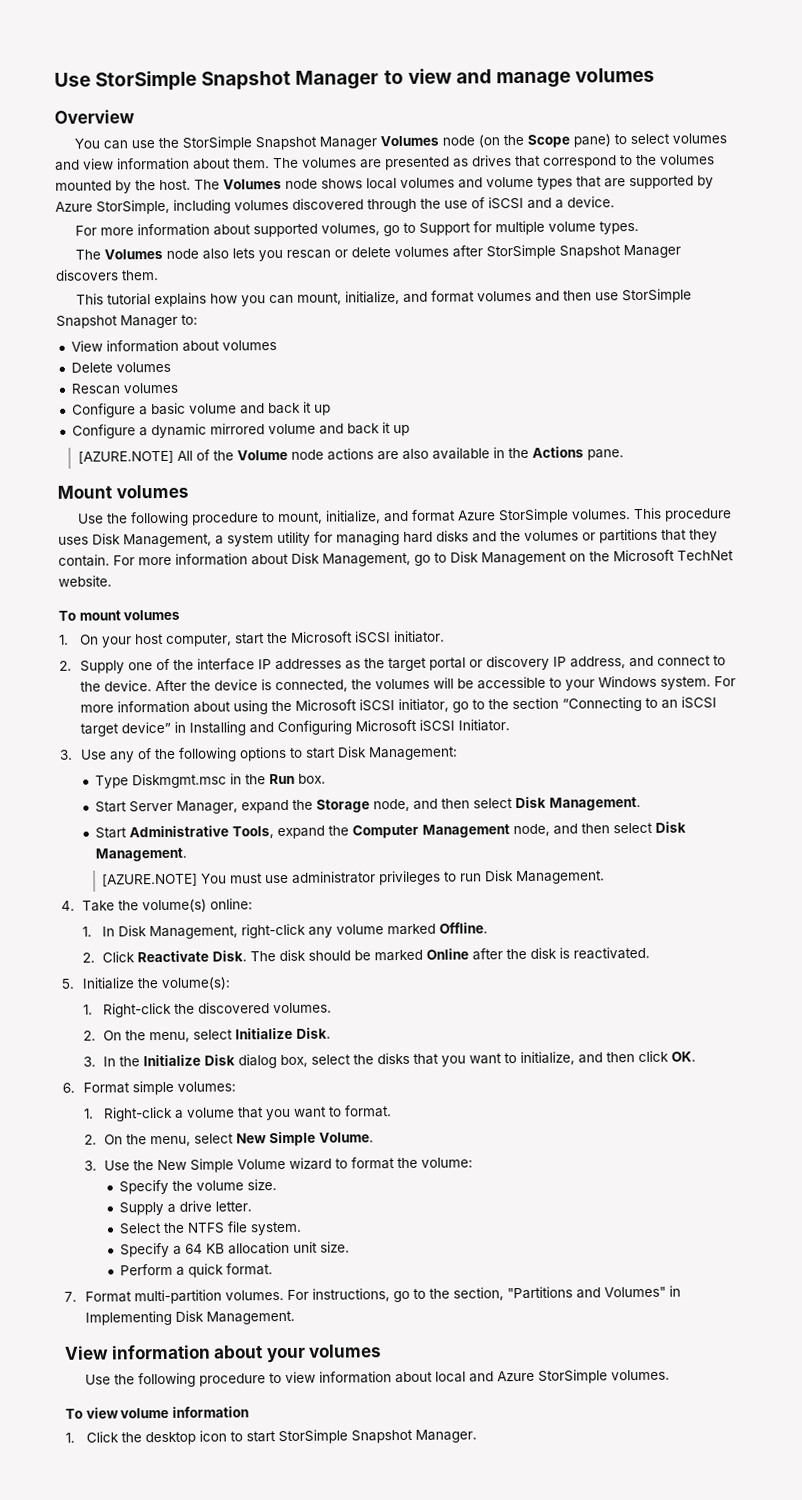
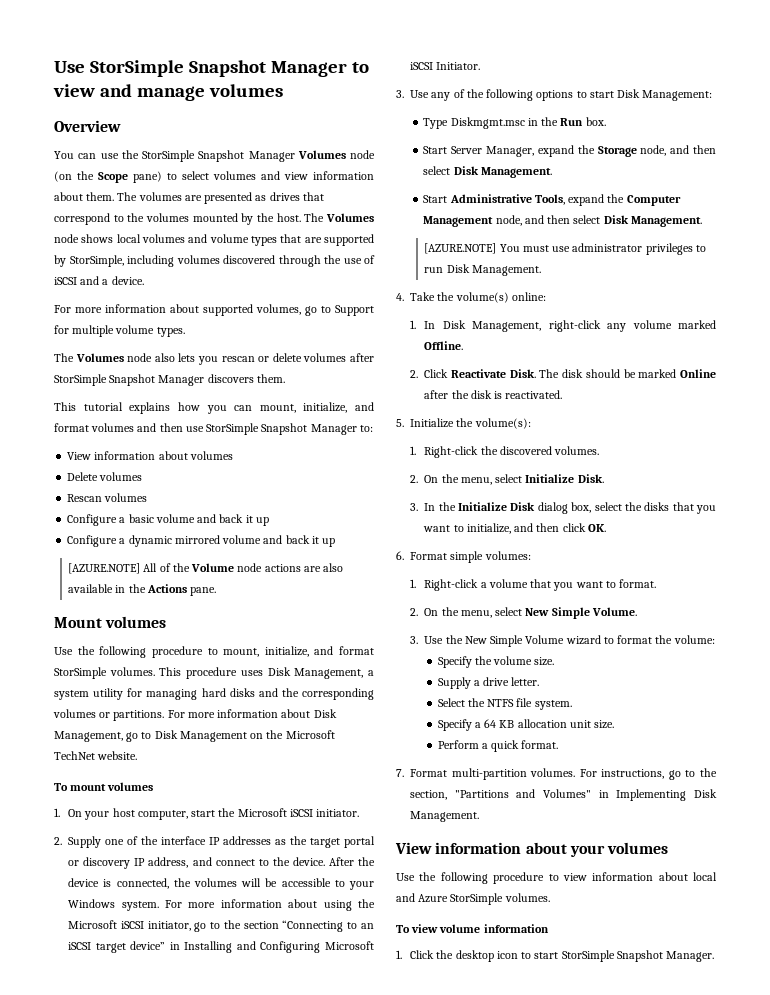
- The Volumes node shows local volumes and volume types that are supported by Azure StorSimple, including volumes discovered through the use of iSCSI and a device.
+ The Volumes node shows local volumes and volume types that are supported by StorSimple, including volumes discovered through the use of iSCSI and a device.
- Use the following procedure to mount, initialize, and format Azure StorSimple volumes.
+ Use the following procedure to mount, initialize, and format StorSimple volumes.
- This procedure uses Disk Management, a system utility for managing hard disks and the volumes or partitions that they contain.
+ This procedure uses Disk Management, a system utility for managing hard disks and the corresponding volumes or partitions.

